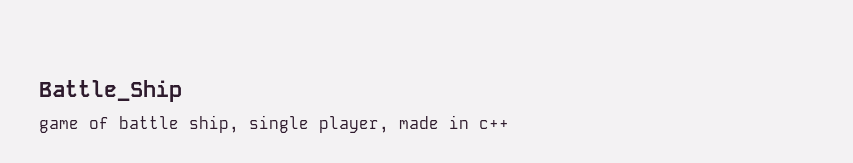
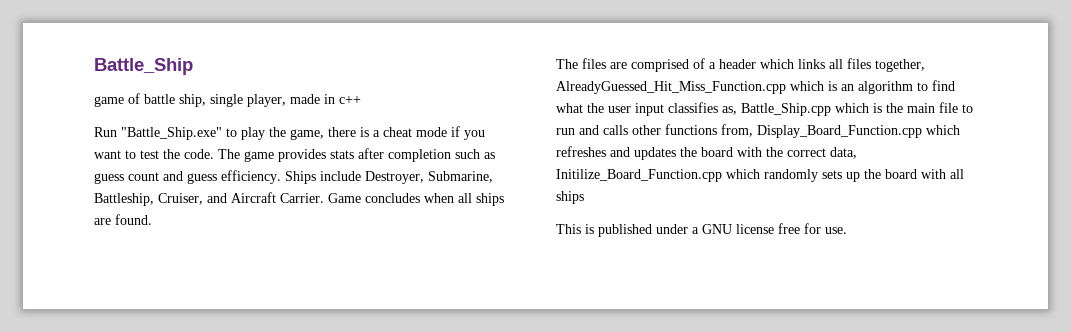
+ Run "Battle_Ship.exe" to play the game, there is a cheat mode if you want to test the code. The game provides stats after completion such as guess count and guess efficiency. Ships include Destroyer, Submarine, Battleship, Cruiser, and Aircraft Carrier. Game concludes when all ships are found.
+ The files are comprised of a header which links all files together, AlreadyGuessed_Hit_Miss_Function.cpp which is an algorithm to find what the user input classifies as, Battle_Ship.cpp which is the main file to run and calls other functions from, Display_Board_Function.cpp which refreshes and updates the board with the correct data, Initilize_Board_Function.cpp which randomly sets up the board with all ships
+ This is published under a GNU license free for use.

